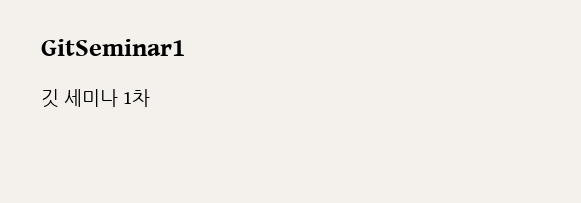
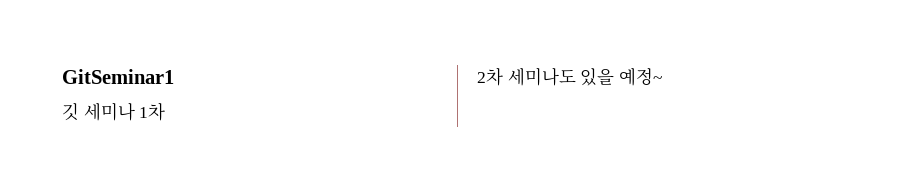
+ 2차 세미나도 있을 예정~

